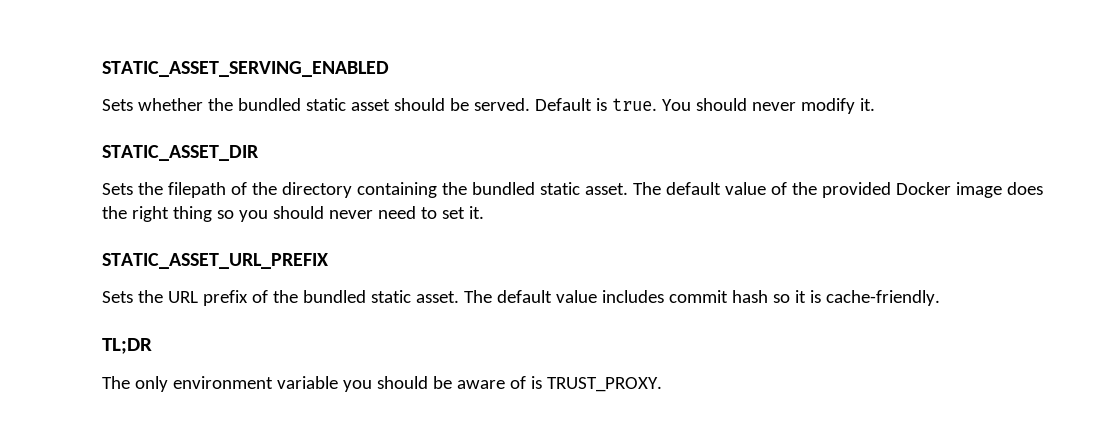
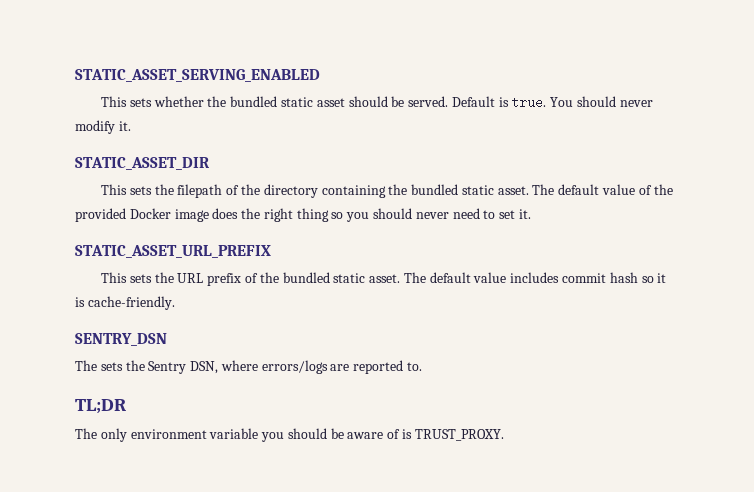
- Sets whether the bundled static asset should be served.
+ This sets whether the bundled static asset should be served.
- Sets the filepath of the directory containing the bundled static asset.
+ This sets the filepath of the directory containing the bundled static asset.
- Sets the URL prefix of the bundled static asset.
+ This sets the URL prefix of the bundled static asset.
+ SENTRY_DSN
+ The sets the Sentry DSN, where errors/logs are reported to.

